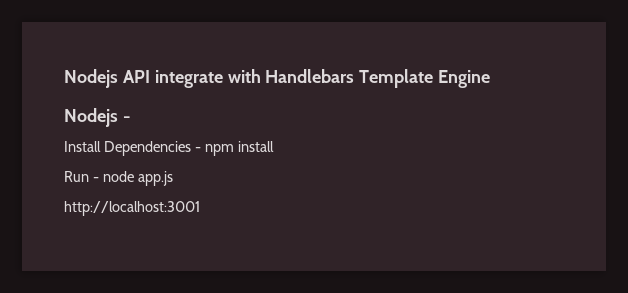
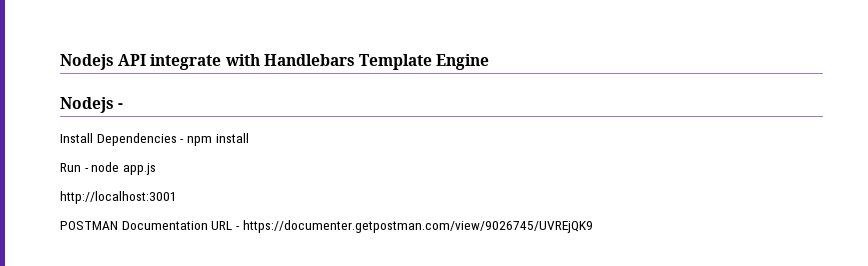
+ POSTMAN Documentation URL - https://documenter.getpostman.com/view/9026745/UVREjQK9

